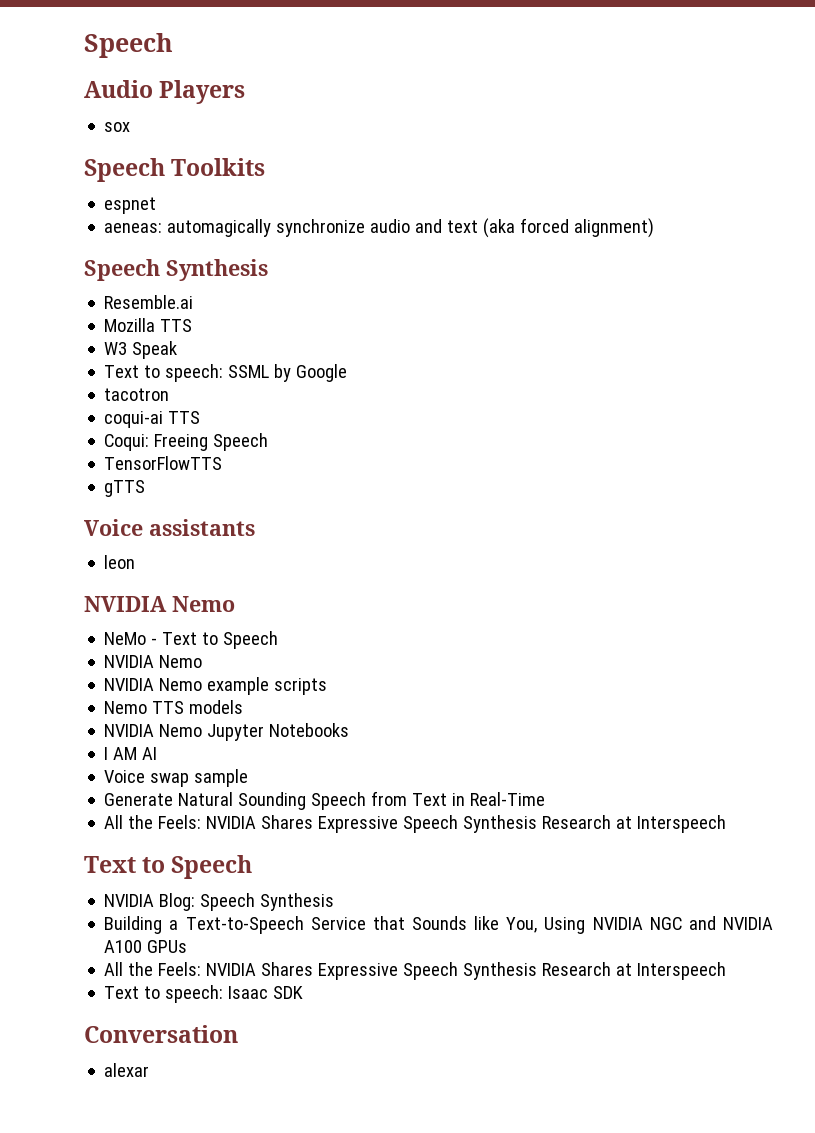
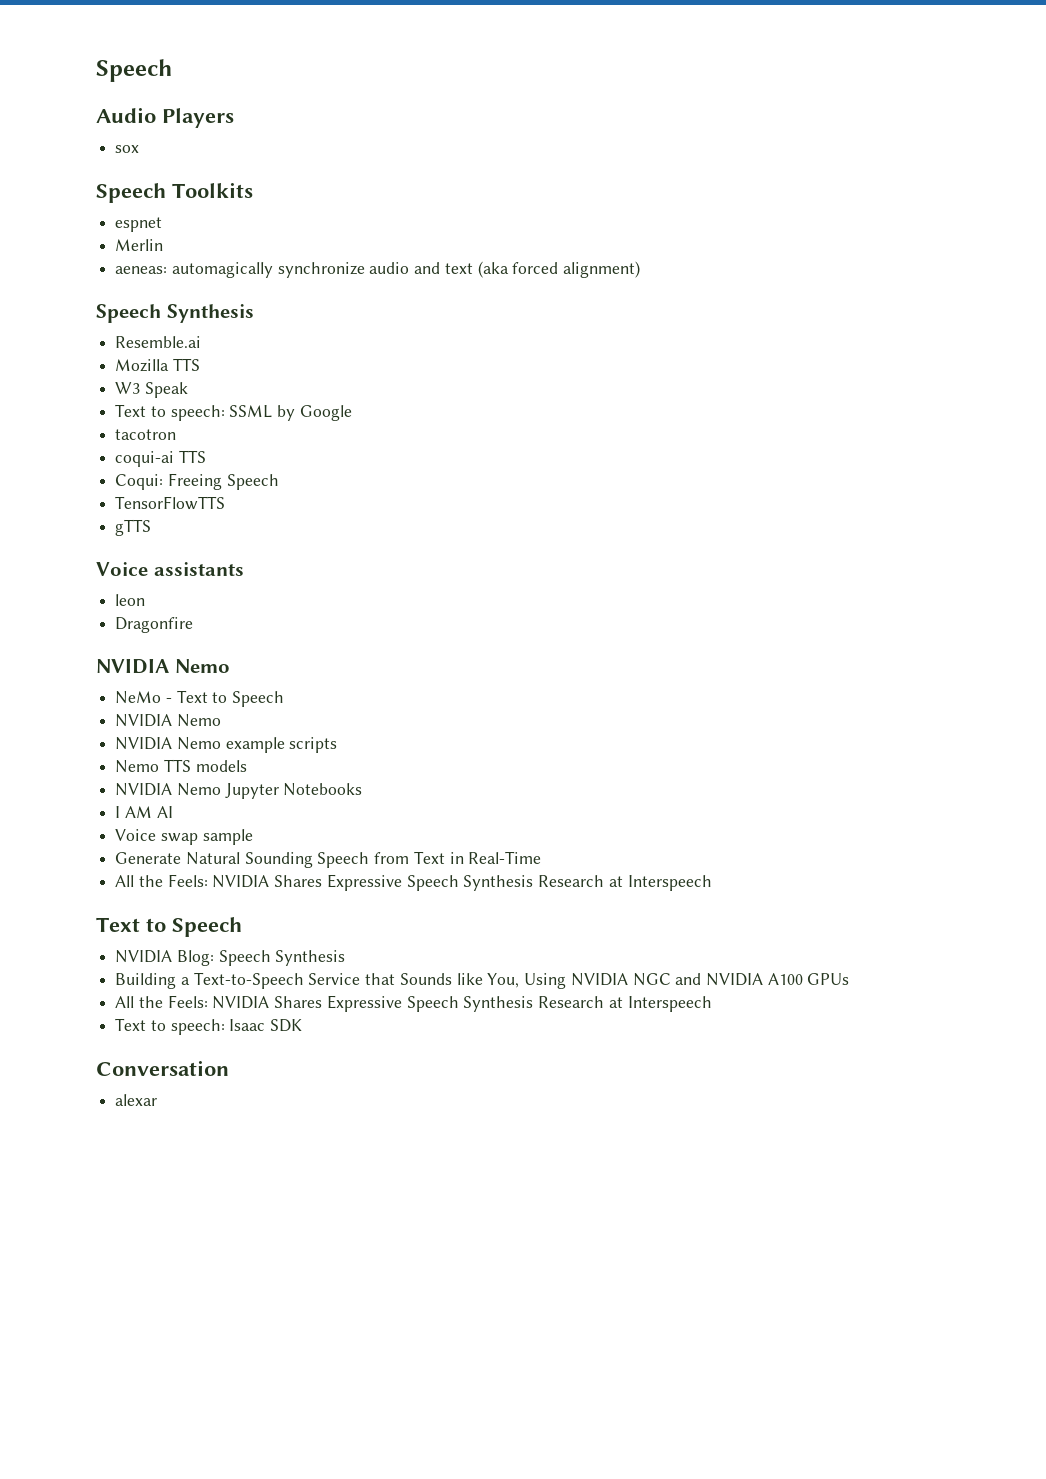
+ Merlin
+ Dragonfire

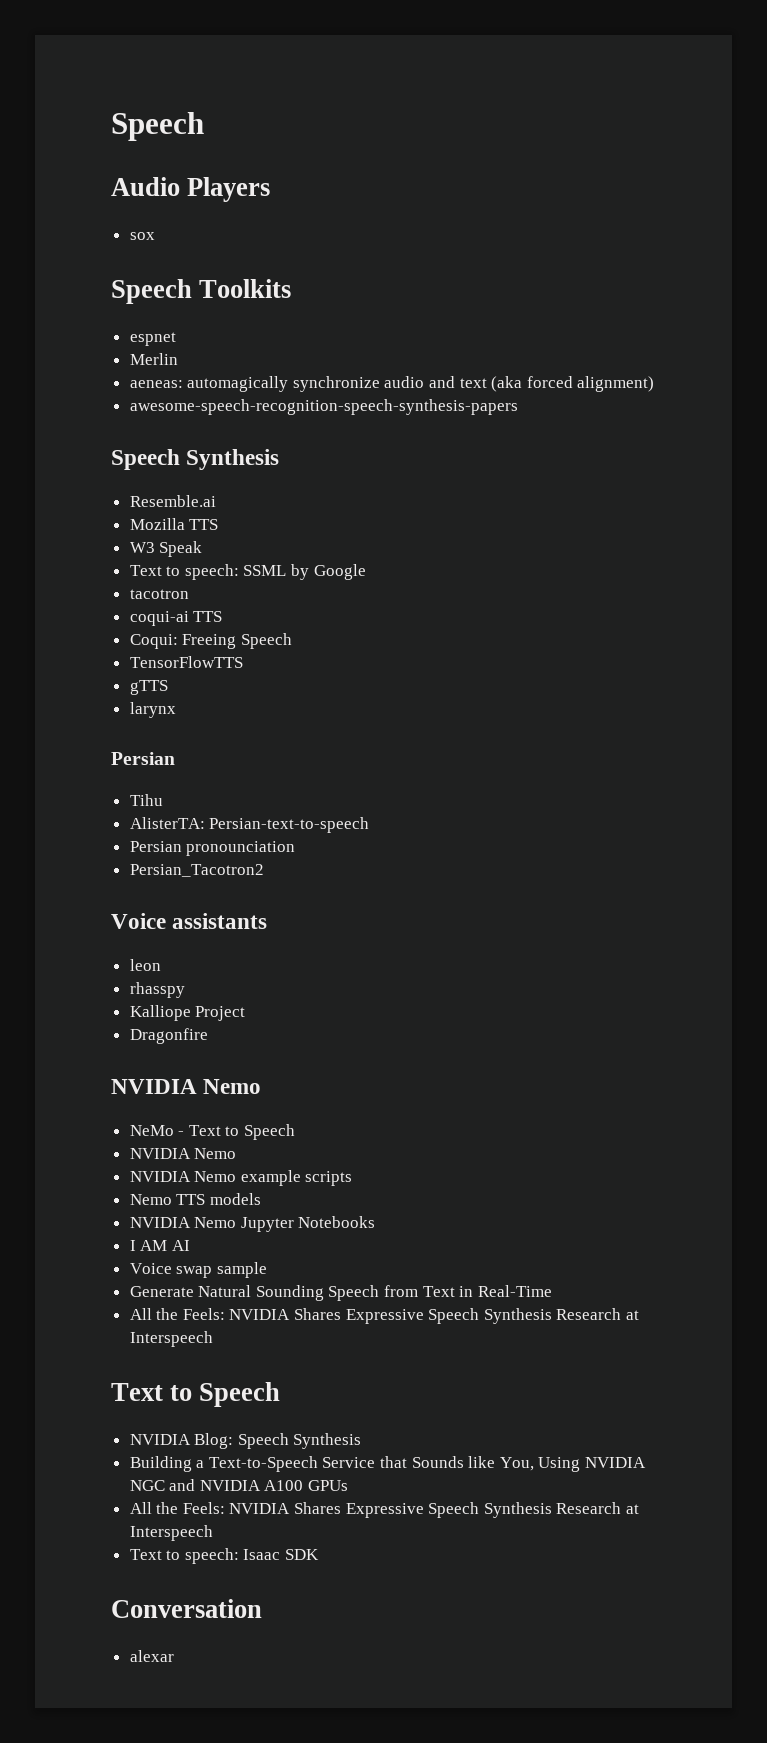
+ awesome-speech-recognition-speech-synthesis-papers
+ larynx
+ Persian
+ Tihu
+ AlisterTA: Persian-text-to-speech
+ Persian pronounciation
+ Persian_Tacotron2
+ rhasspy
+ Kalliope Project

